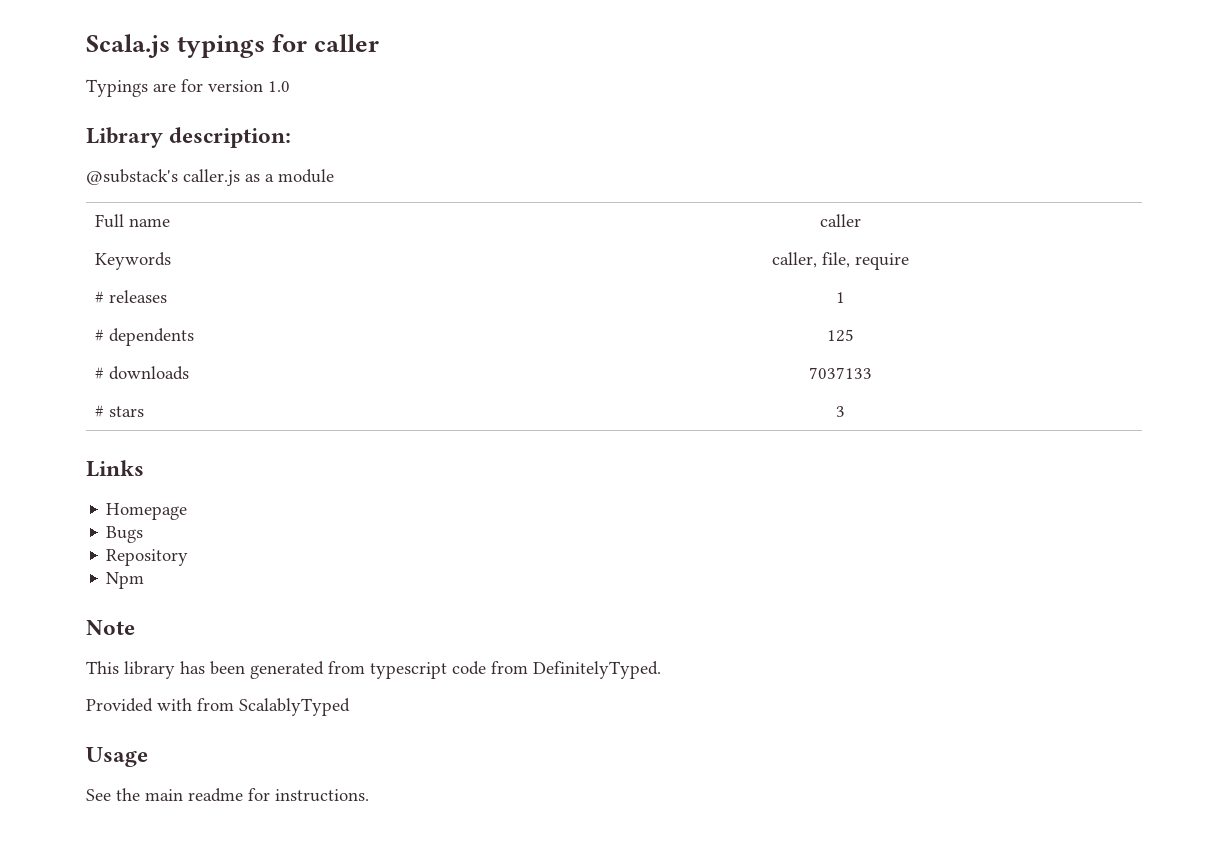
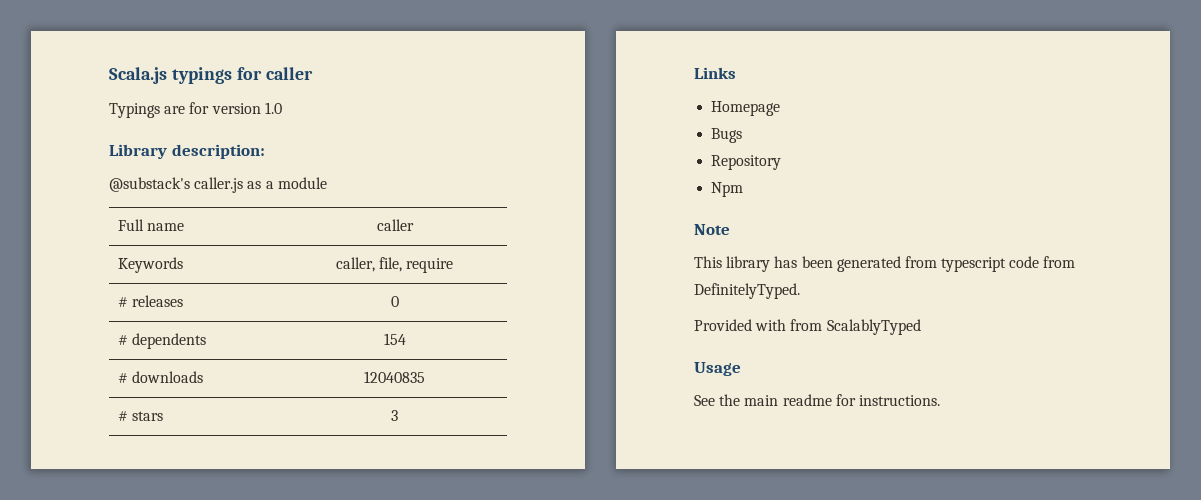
- # releases | 1
+ # releases | 0
- # dependents | 125
+ # dependents | 154
- # downloads | 7037133
+ # downloads | 12040835

